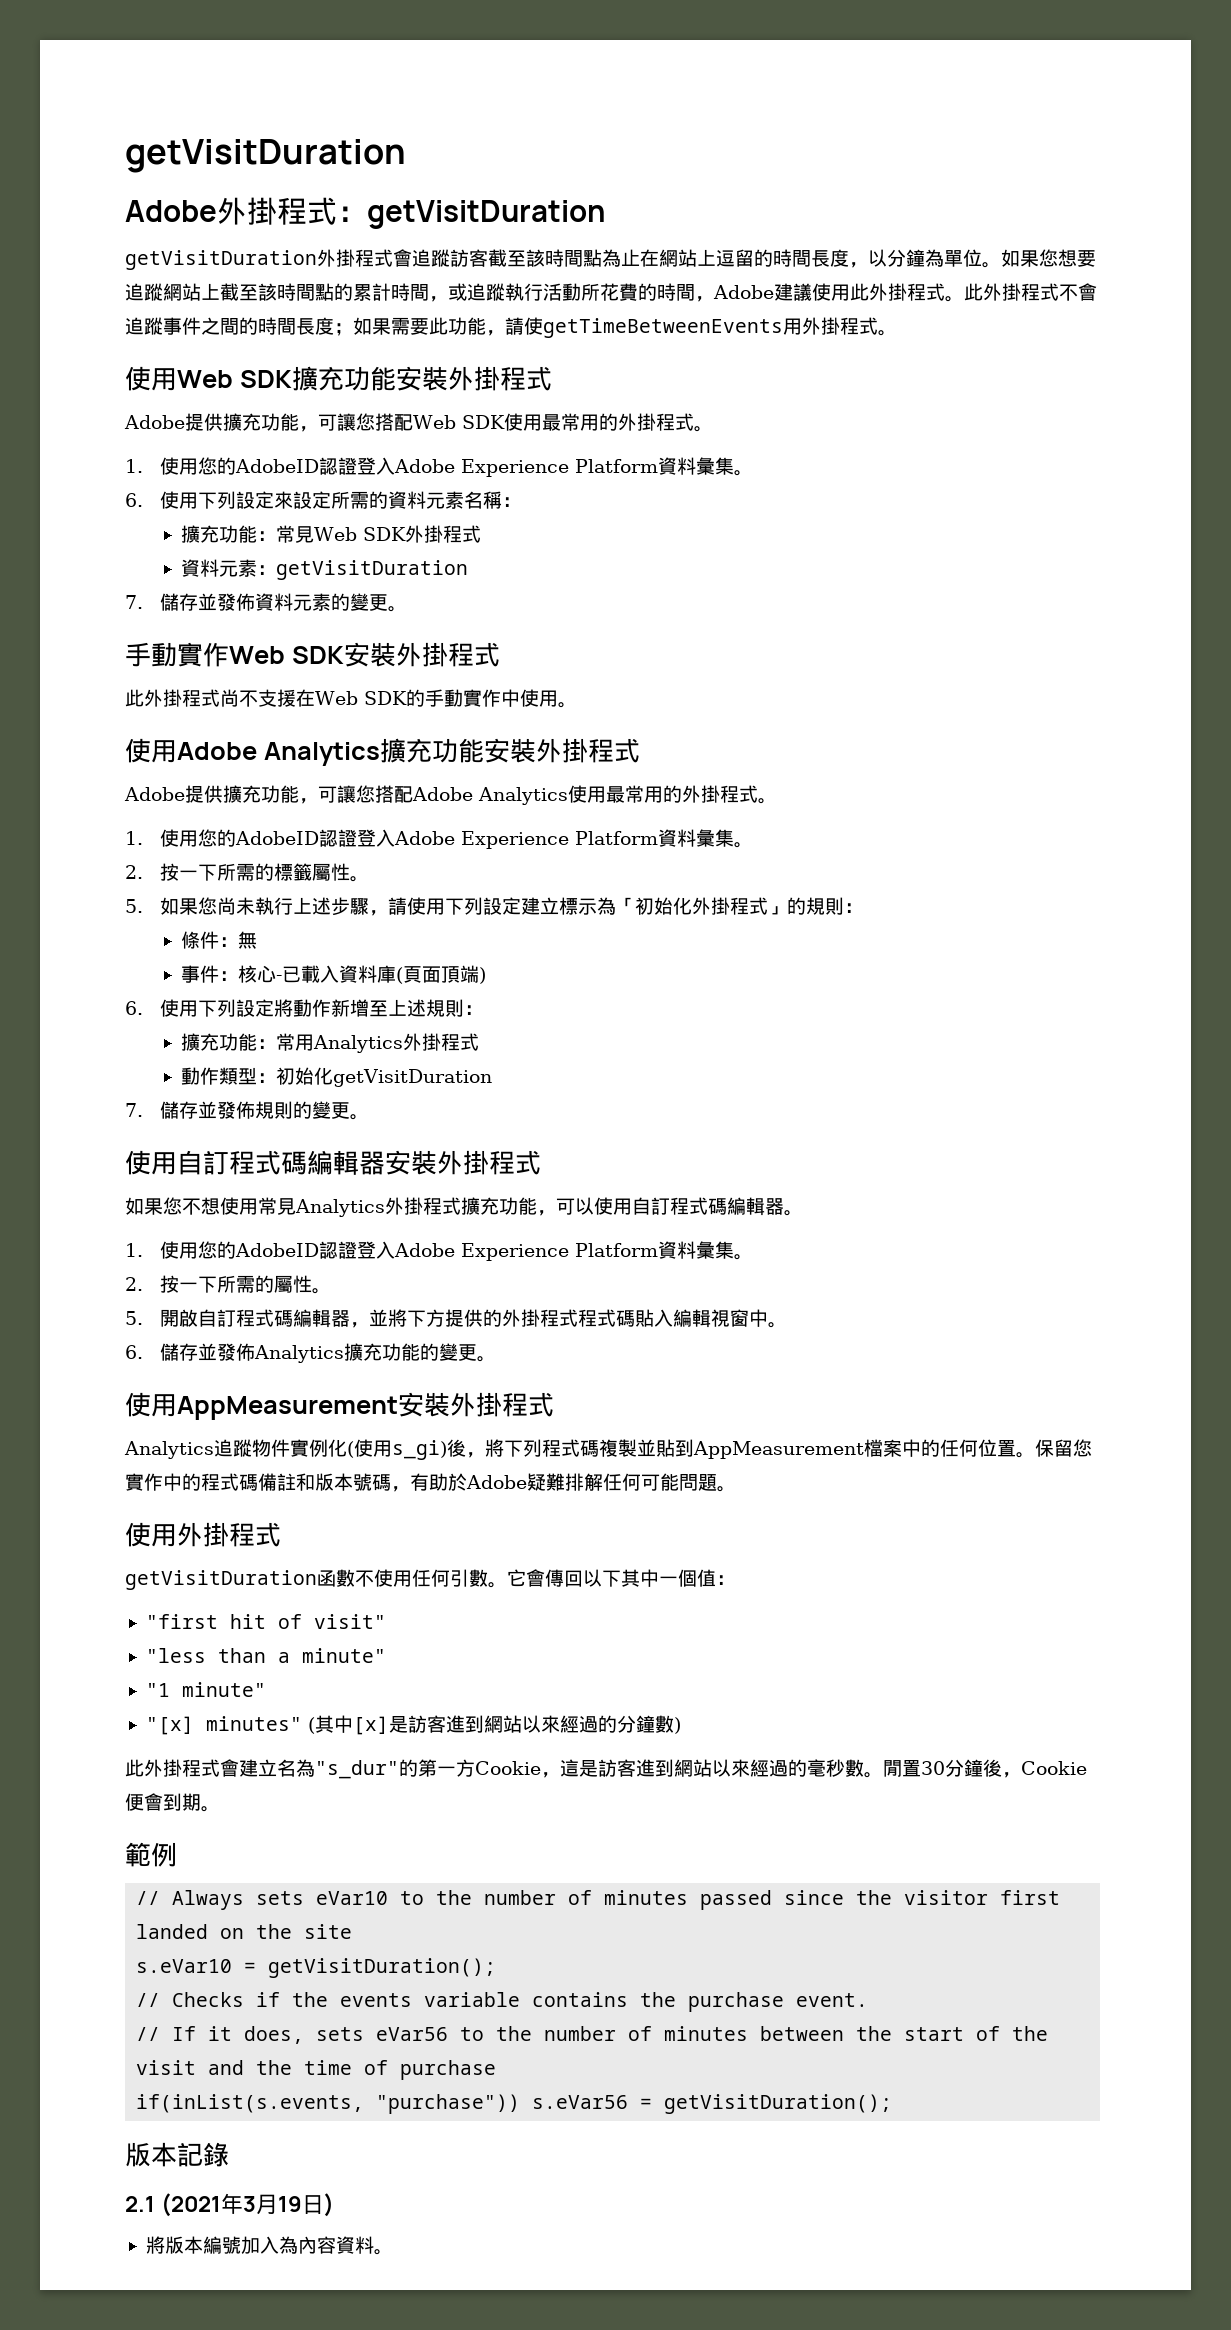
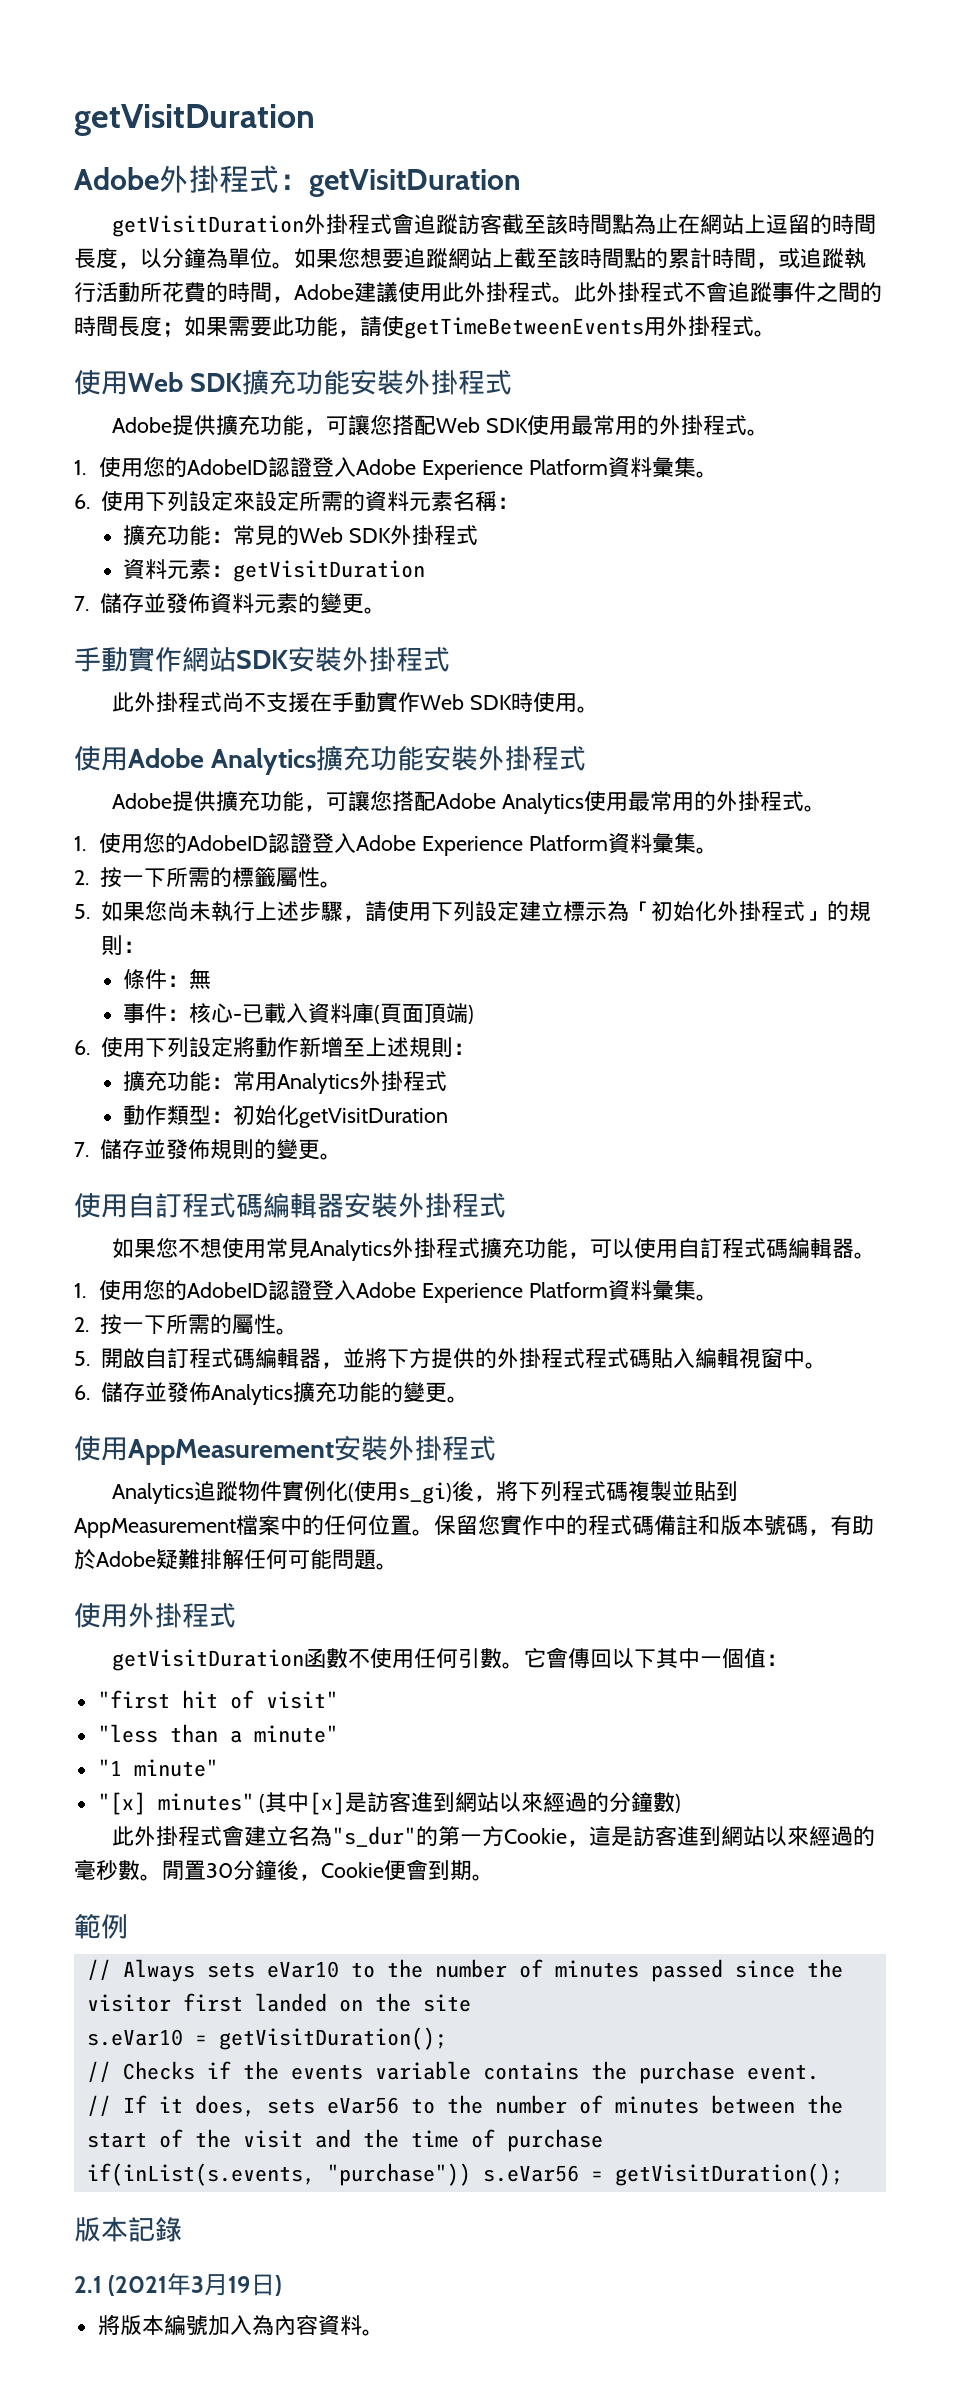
- 擴充功能：常見Web SDK外掛程式
+ 擴充功能：常見的Web SDK外掛程式
- 手動實作Web SDK安裝外掛程式
+ 手動實作網站SDK安裝外掛程式
- 此外掛程式尚不支援在Web SDK的手動實作中使用。
+ 此外掛程式尚不支援在手動實作Web SDK時使用。

